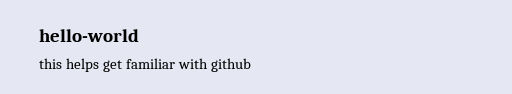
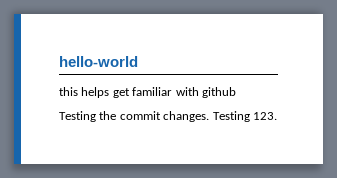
+ Testing the commit changes. Testing 123.

